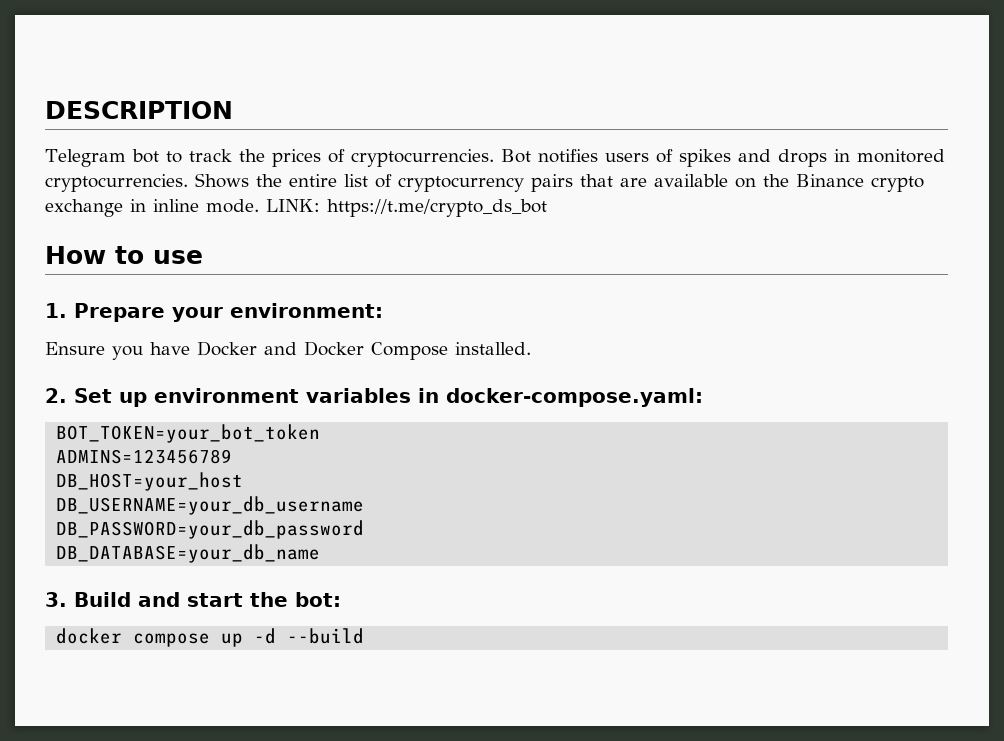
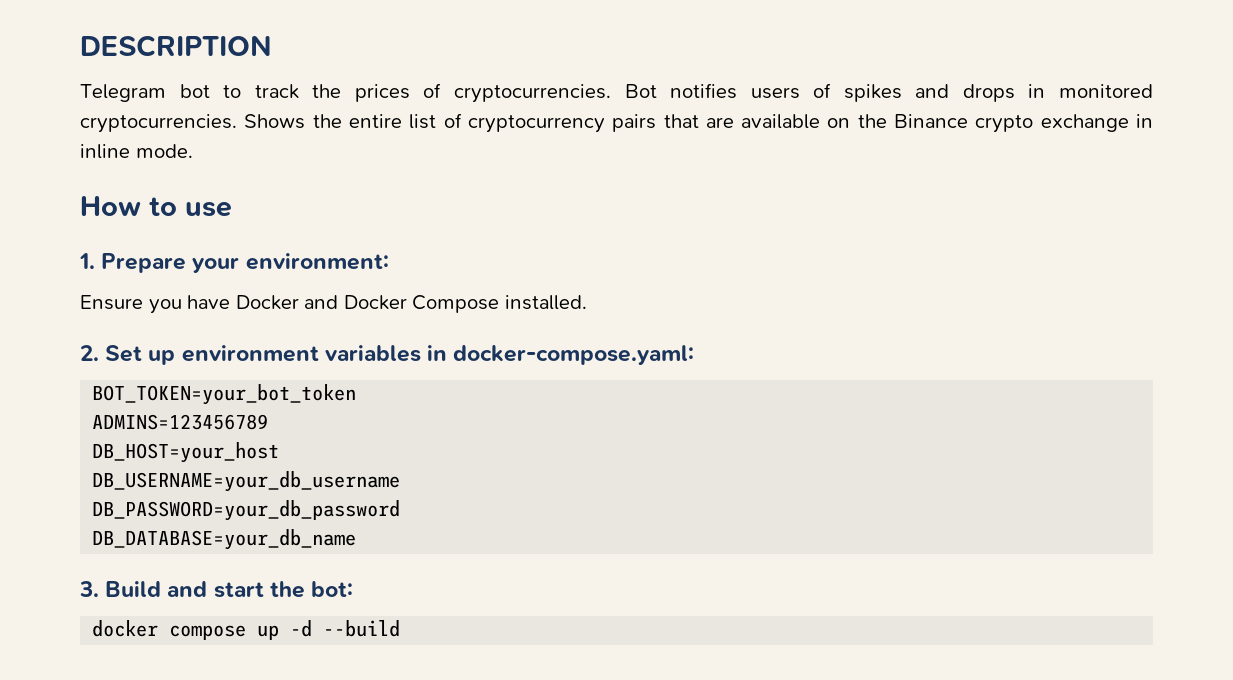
- LINK: https://t.me/crypto_ds_bot

